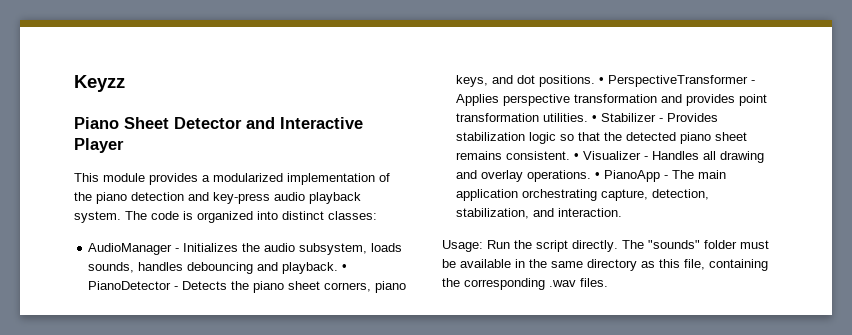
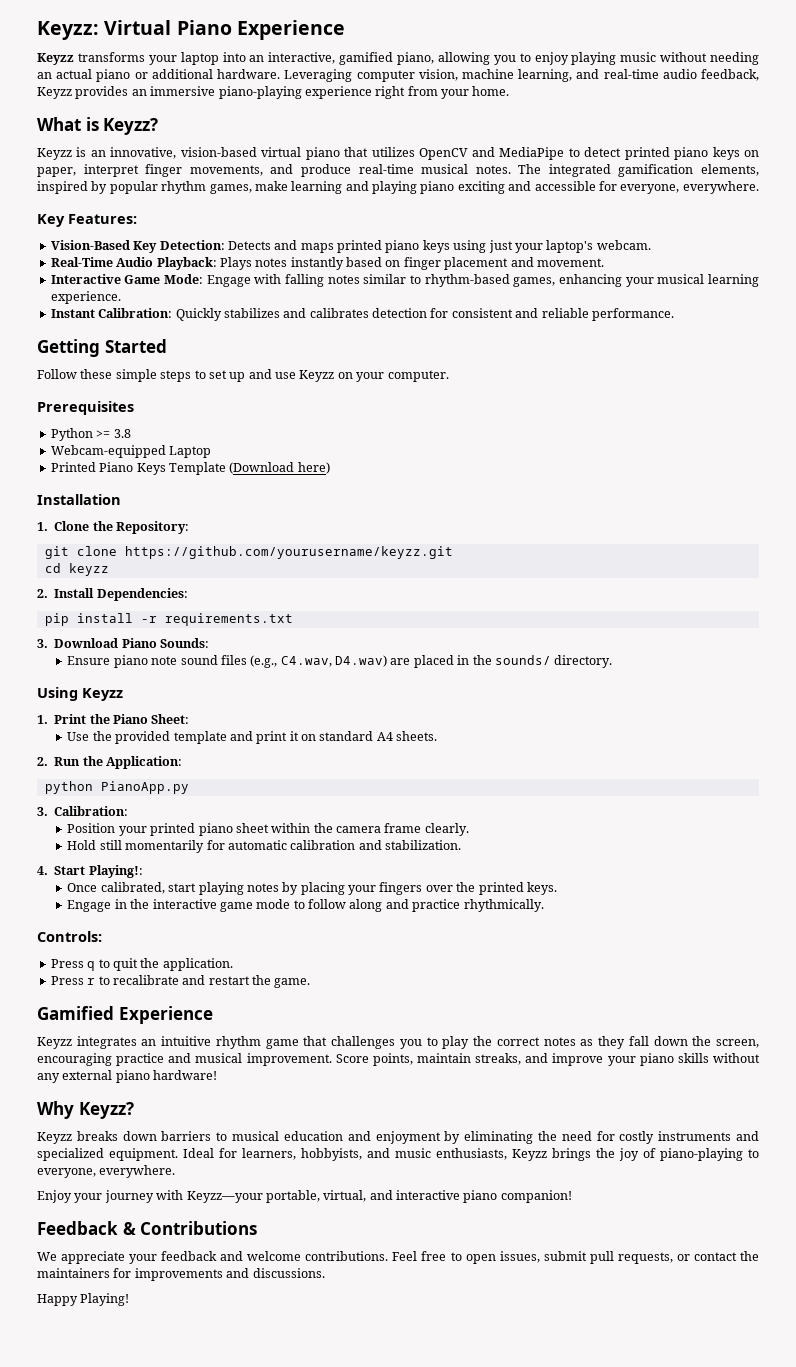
- Keyzz
- Piano Sheet Detector and Interactive Player
- This module provides a modularized implementation of the piano detection and key-press audio playback system. The code is organized into distinct classes:
- AudioManager - Initializes the audio subsystem, loads sounds, handles debouncing and playback. • PianoDetector - Detects the piano sheet corners, piano keys, and dot positions. • PerspectiveTransformer - Applies perspective transformation and provides point transformation utilities. • Stabilizer - Provides stabilization logic so that the detected piano sheet remains consistent. • Visualizer - Handles all drawing and overlay operations. • PianoApp - The main application orchestrating capture, detection, stabilization, and interaction.
- Usage: Run the script directly. The "sounds" folder must be available in the same directory as this file, containing the corresponding .wav files.
+ Keyzz: Virtual Piano Experience
+ Keyzz transforms your laptop into an interactive, gamified piano, allowing you to enjoy playing music without needing an actual piano or additional hardware. Leveraging computer vision, machine learning, and real-time audio feedback, Keyzz provides an immersive piano-playing experience right from your home.
+ What is Keyzz?
+ Keyzz is an innovative, vision-based virtual piano that utilizes OpenCV and MediaPipe to detect printed piano keys on paper, interpret finger movements, and produce real-time musical notes. The integrated gamification elements, inspired by popular rhythm games, make learning and playing piano exciting and accessible for everyone, everywhere.
+ Key Features:
+ Vision-Based Key Detection: Detects and maps printed piano keys using just your laptop's webcam.
+ Real-Time Audio Playback: Plays notes instantly based on finger placement and movement.
+ Interactive Game Mode: Engage with falling notes similar to rhythm-based games, enhancing your musical learning experience.
+ Instant Calibration: Quickly stabilizes and calibrates detection for consistent and reliable performance.
+ Getting Started
+ Follow these simple steps to set up and use Keyzz on your computer.
+ Prerequisites
+ Python >= 3.8
+ Webcam-equipped Laptop
+ Printed Piano Keys Template (Download here)
+ Installation
+ 1. Clone the Repository:
+ git clone https://github.com/yourusername/keyzz.git
+ cd keyzz
+ 2. Install Dependencies:
+ pip install -r requirements.txt
+ 3. Download Piano Sounds:
+ Ensure piano note sound files (e.g., C4.wav, D4.wav) are placed in the sounds/ directory.
+ Using Keyzz
+ 1. Print the Piano Sheet:
+ Use the provided template and print it on standard A4 sheets.
+ 2. Run the Application:
+ python PianoApp.py
+ 3. Calibration:
+ Position your printed piano sheet within the camera frame clearly.
+ Hold still momentarily for automatic calibration and stabilization.
+ 4. Start Playing!:
+ Once calibrated, start playing notes by placing your fingers over the printed keys.
+ Engage in the interactive game mode to follow along and practice rhythmically.
+ Controls:
+ Press q to quit the application.
+ Press r to recalibrate and restart the game.
+ Gamified Experience
+ Keyzz integrates an intuitive rhythm game that challenges you to play the correct notes as they fall down the screen, encouraging practice and musical improvement. Score points, maintain streaks, and improve your piano skills without any external piano hardware!
+ Why Keyzz?
+ Keyzz breaks down barriers to musical education and enjoyment by eliminating the need for costly instruments and specialized equipment. Ideal for learners, hobbyists, and music enthusiasts, Keyzz brings the joy of piano-playing to everyone, everywhere.
+ Enjoy your journey with Keyzz—your portable, virtual, and interactive piano companion!
+ Feedback & Contributions
+ We appreciate your feedback and welcome contributions. Feel free to open issues, submit pull requests, or contact the maintainers for improvements and discussions.
+ Happy Playing!

